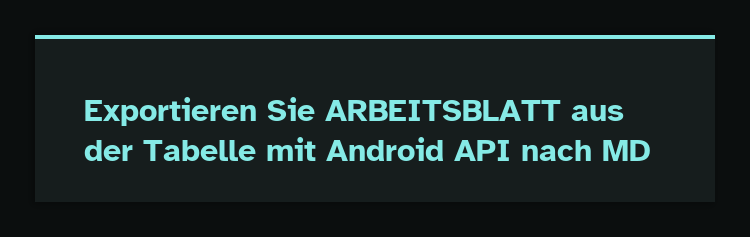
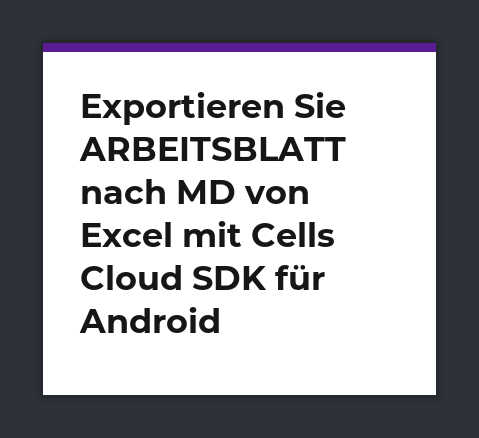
- Exportieren Sie ARBEITSBLATT aus der Tabelle mit Android API nach MD
+ Exportieren Sie ARBEITSBLATT nach MD von Excel mit Cells Cloud SDK für Android

